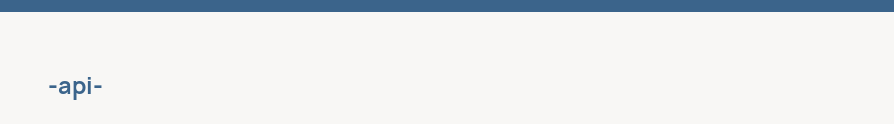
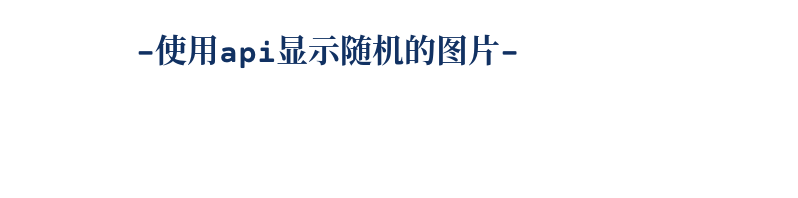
- -api-
+ -使用api显示随机的图片-

